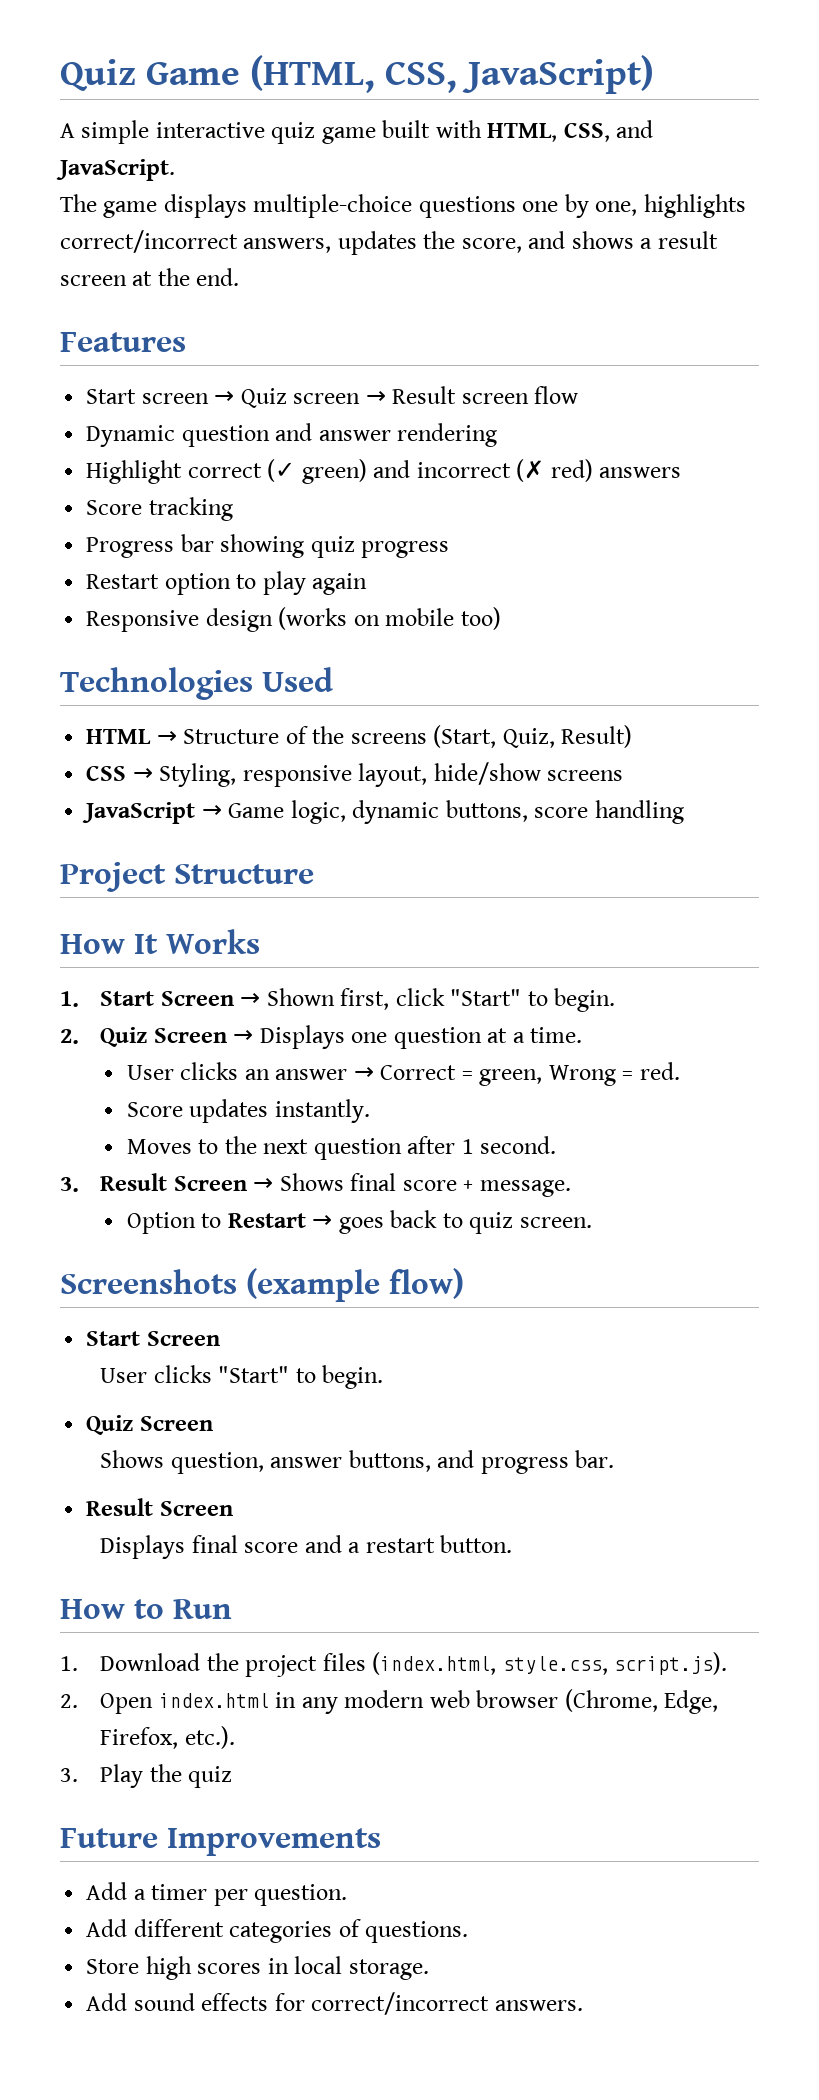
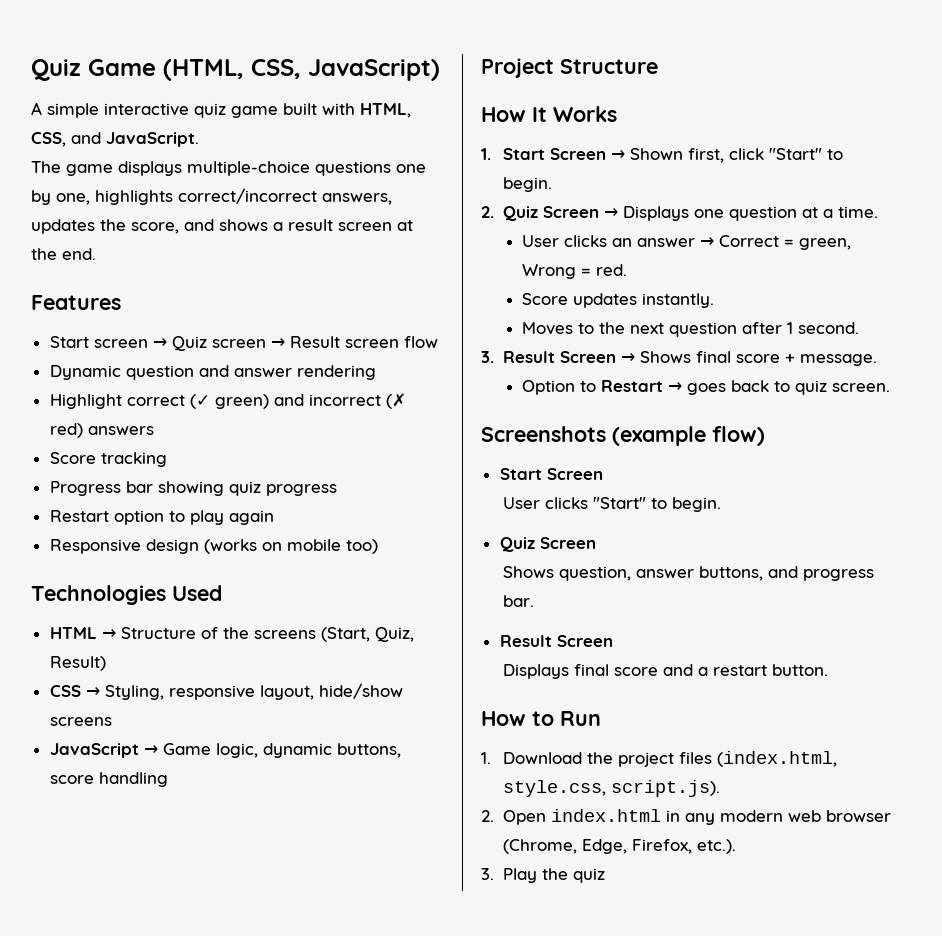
- Future Improvements
- Add a timer per question.
- Add different categories of questions.
- Store high scores in local storage.
- Add sound effects for correct/incorrect answers.

